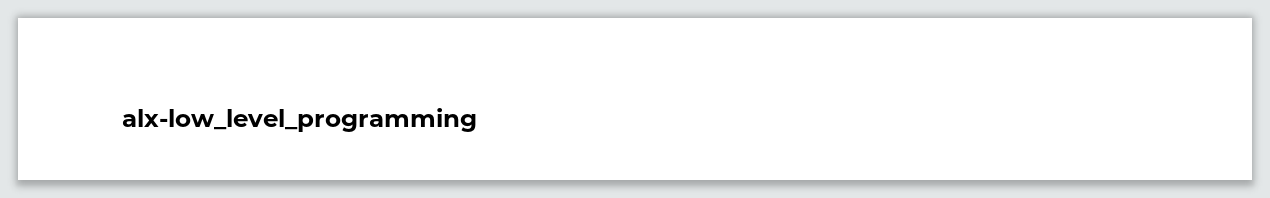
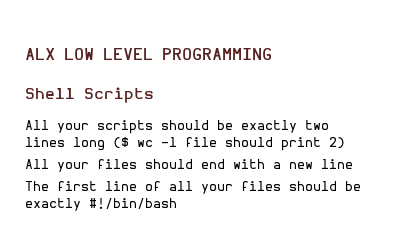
- alx-low_level_programming
+ ALX LOW LEVEL PROGRAMMING
+ Shell Scripts
+ All your scripts should be exactly two lines long ($ wc -l file should print 2)
+ All your files should end with a new line
+ The first line of all your files should be exactly #!/bin/bash

